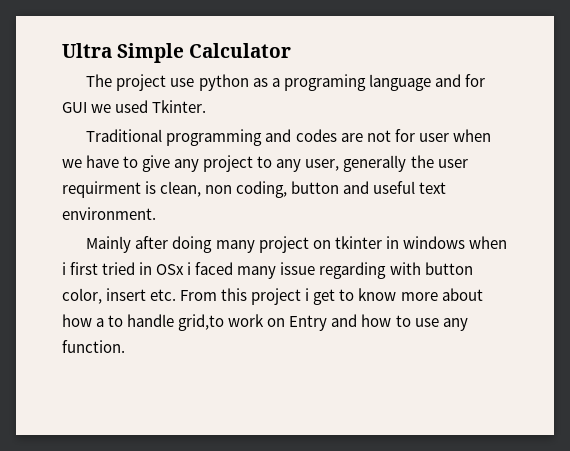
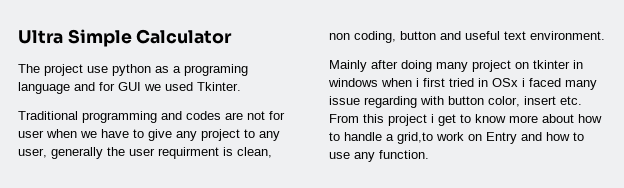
- Mainly after doing many project on tkinter in windows when i first tried in OSx i faced many issue regarding with button color, insert etc. From this project i get to know more about how a to handle grid,to work on Entry and how to use any function.
+ Mainly after doing many project on tkinter in windows when i first tried in OSx i faced many issue regarding with button color, insert etc. From this project i get to know more about how to handle a grid,to work on Entry and how to use any function.

